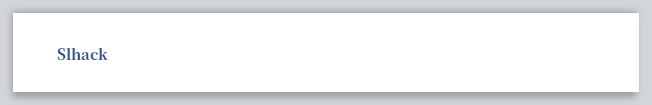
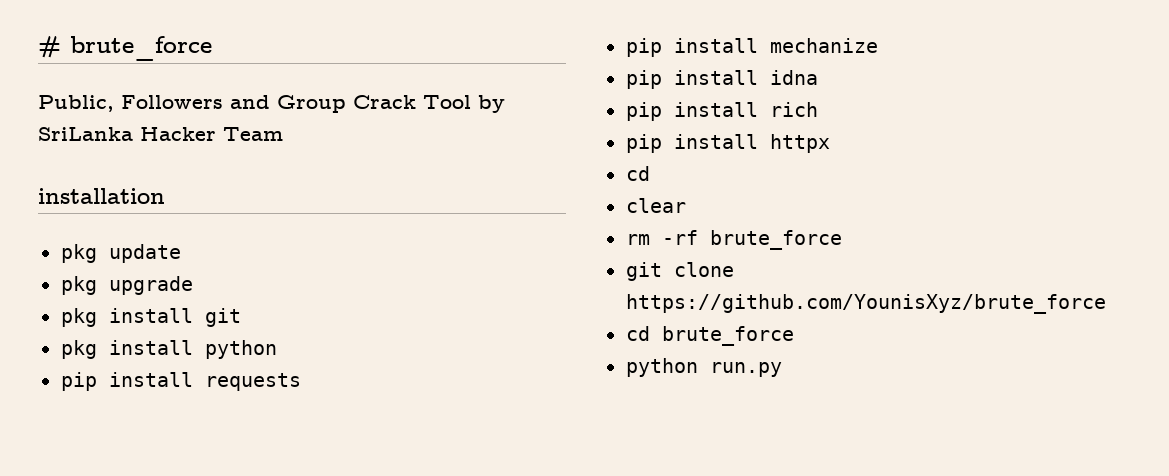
- Slhack
+ # brute_force
+ Public, Followers and Group Crack Tool by SriLanka Hacker Team
+ installation
+ pkg update
+ pkg upgrade
+ pkg install git
+ pkg install python
+ pip install requests
+ pip install mechanize
+ pip install idna
+ pip install rich
+ pip install httpx
+ cd
+ clear
+ rm -rf brute_force
+ git clone https://github.com/YounisXyz/brute_force
+ cd brute_force
+ python run.py

